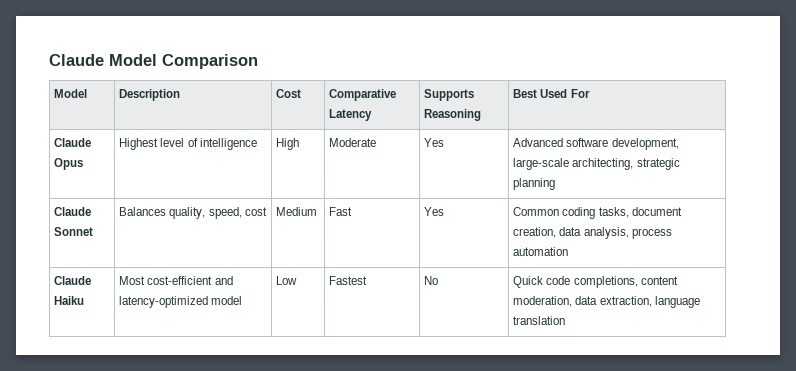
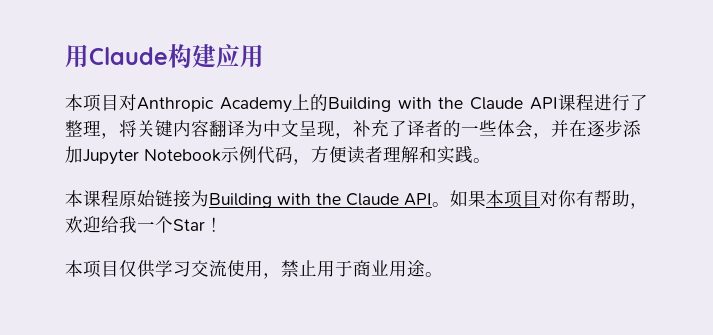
- Claude Model Comparison
- Model | Description | Cost | Comparative Latency | Supports Reasoning | Best Used For
- Claude Opus | Highest level of intelligence | High | Moderate | Yes | Advanced software development, large-scale architecting, strategic planning
- Claude Sonnet | Balances quality, speed, cost | Medium | Fast | Yes | Common coding tasks, document creation, data analysis, process automation
- Claude Haiku | Most cost-efficient and latency-optimized model | Low | Fastest | No | Quick code completions, content moderation, data extraction, language translation
+ 用Claude构建应用
+ 本项目对Anthropic Academy上的Building with the Claude API课程进行了整理，将关键内容翻译为中文呈现，补充了译者的一些体会，并在逐步添加Jupyter Notebook示例代码，方便读者理解和实践。
+ 本课程原始链接为Building with the Claude API。如果本项目对你有帮助，欢迎给我一个Star！
+ 本项目仅供学习交流使用，禁止用于商业用途。

